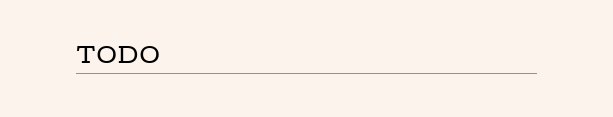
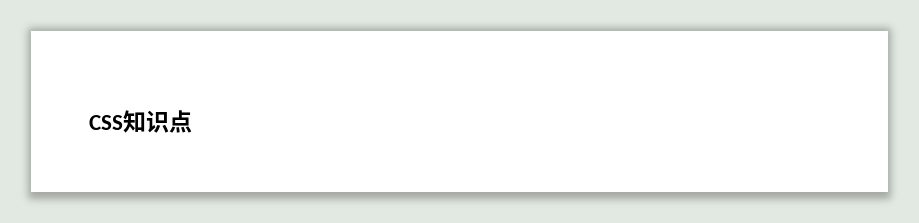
- TODO
+ CSS知识点

